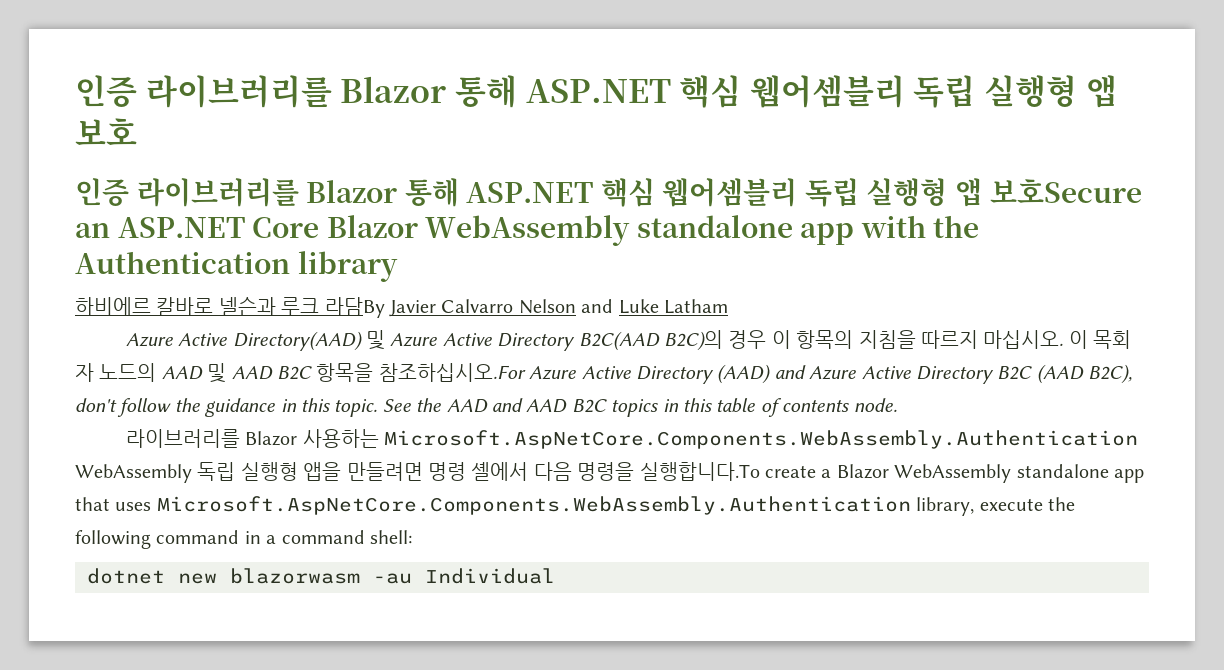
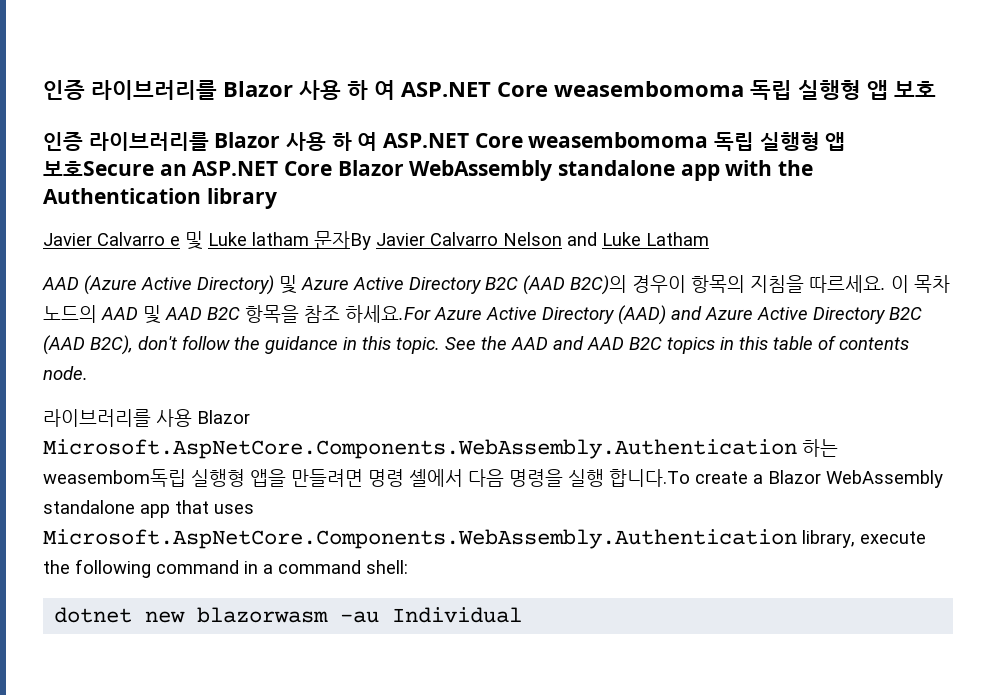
- 인증 라이브러리를 Blazor 통해 ASP.NET 핵심 웹어셈블리 독립 실행형 앱 보호
+ 인증 라이브러리를 Blazor 사용 하 여 ASP.NET Core weasembomoma 독립 실행형 앱 보호
- 인증 라이브러리를 Blazor 통해 ASP.NET 핵심 웹어셈블리 독립 실행형 앱 보호Secure an ASP.NET Core Blazor WebAssembly standalone app with the Authentication library
+ 인증 라이브러리를 Blazor 사용 하 여 ASP.NET Core weasembomoma 독립 실행형 앱 보호Secure an ASP.NET Core Blazor WebAssembly standalone app with the Authentication library
- 하비에르 칼바로 넬슨과 루크 라담By Javier Calvarro Nelson and Luke Latham
+ Javier Calvarro e 및 Luke latham 문자By Javier Calvarro Nelson and Luke Latham
- Azure Active Directory(AAD) 및 Azure Active Directory B2C(AAD B2C)의 경우 이 항목의 지침을 따르지 마십시오. 이 목회 자 노드의 AAD 및 AAD B2C 항목을 참조하십시오.For Azure Active Directory (AAD) and Azure Active Directory B2C (AAD B2C), don't follow the guidance in this topic.
+ AAD (Azure Active Directory) 및 Azure Active Directory B2C (AAD B2C)의 경우이 항목의 지침을 따르세요. 이 목차 노드의 AAD 및 AAD B2C 항목을 참조 하세요.For Azure Active Directory (AAD) and Azure Active Directory B2C (AAD B2C), don't follow the guidance in this topic.
- 라이브러리를 Blazor 사용하는 Microsoft.AspNetCore.Components.WebAssembly.Authentication WebAssembly 독립 실행형 앱을 만들려면 명령 셸에서 다음 명령을 실행합니다.To create a Blazor WebAssembly standalone app that uses Microsoft.AspNetCore.Components.WebAssembly.Authentication library, execute the following command in a command shell:
+ 라이브러리를 사용 Blazor Microsoft.AspNetCore.Components.WebAssembly.Authentication 하는 weasembom독립 실행형 앱을 만들려면 명령 셸에서 다음 명령을 실행 합니다.To create a Blazor WebAssembly standalone app that uses Microsoft.AspNetCore.Components.WebAssembly.Authentication library, execute the following command in a command shell:

